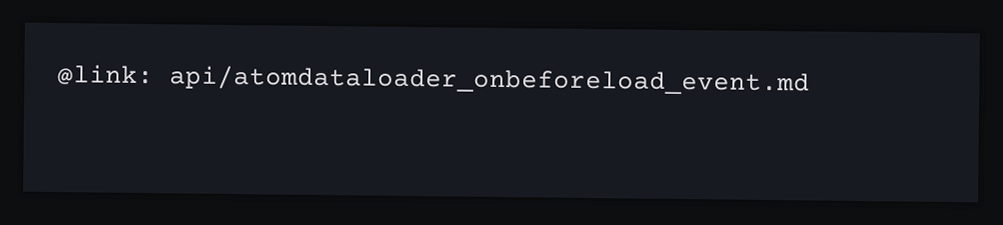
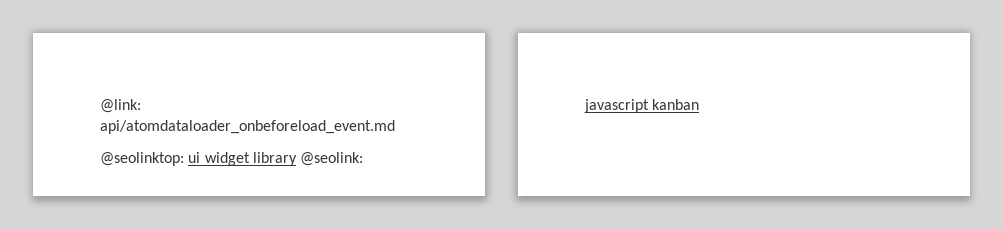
+ @seolinktop: ui widget library @seolink: javascript kanban

